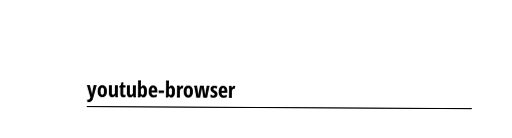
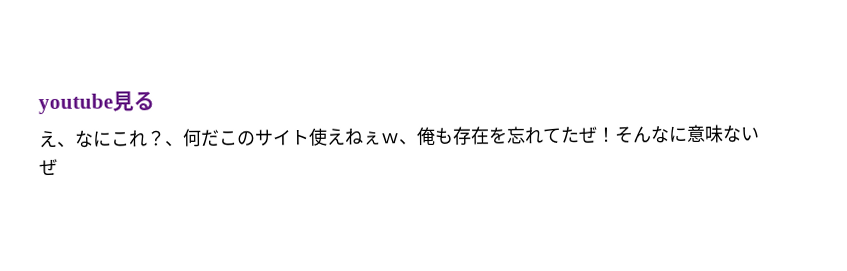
- youtube-browser
+ youtube見る
+ え、なにこれ？、何だこのサイト使えねぇｗ、俺も存在を忘れてたぜ！そんなに意味ないぜ

